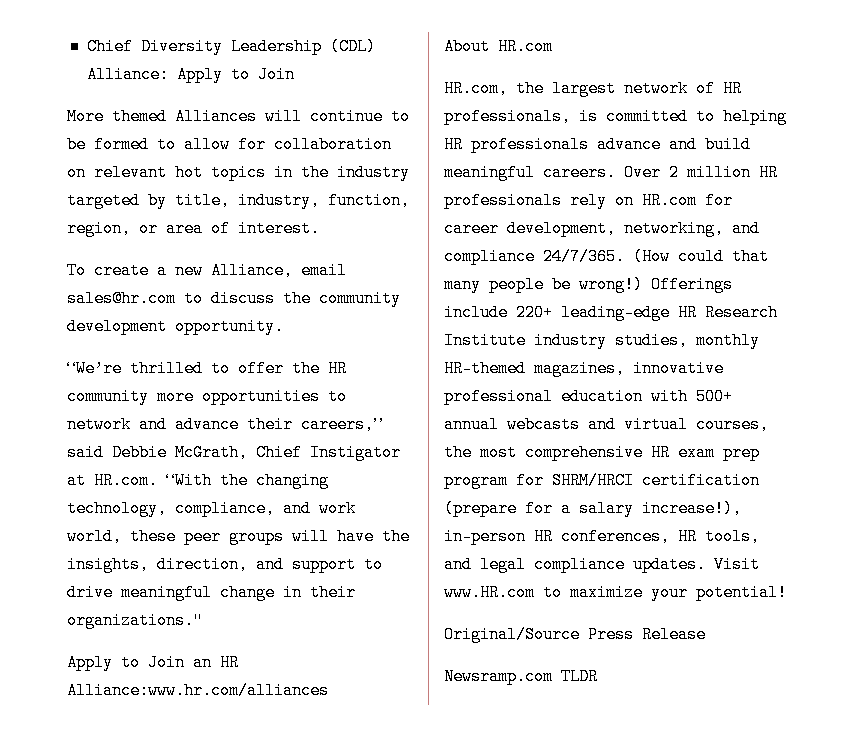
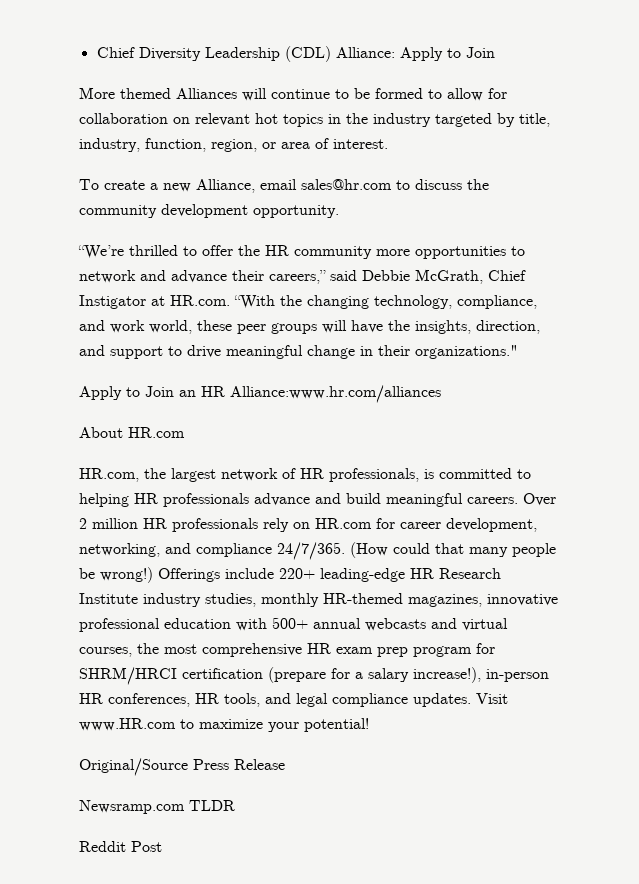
+ Reddit Post

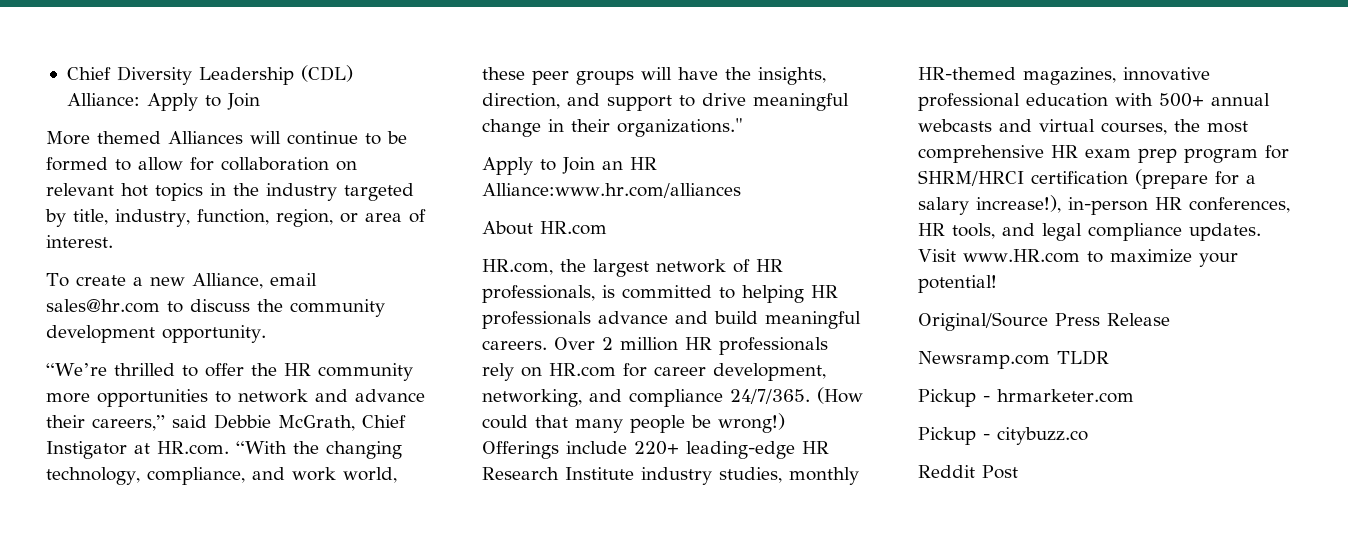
+ Pickup - hrmarketer.com
+ Pickup - citybuzz.co

